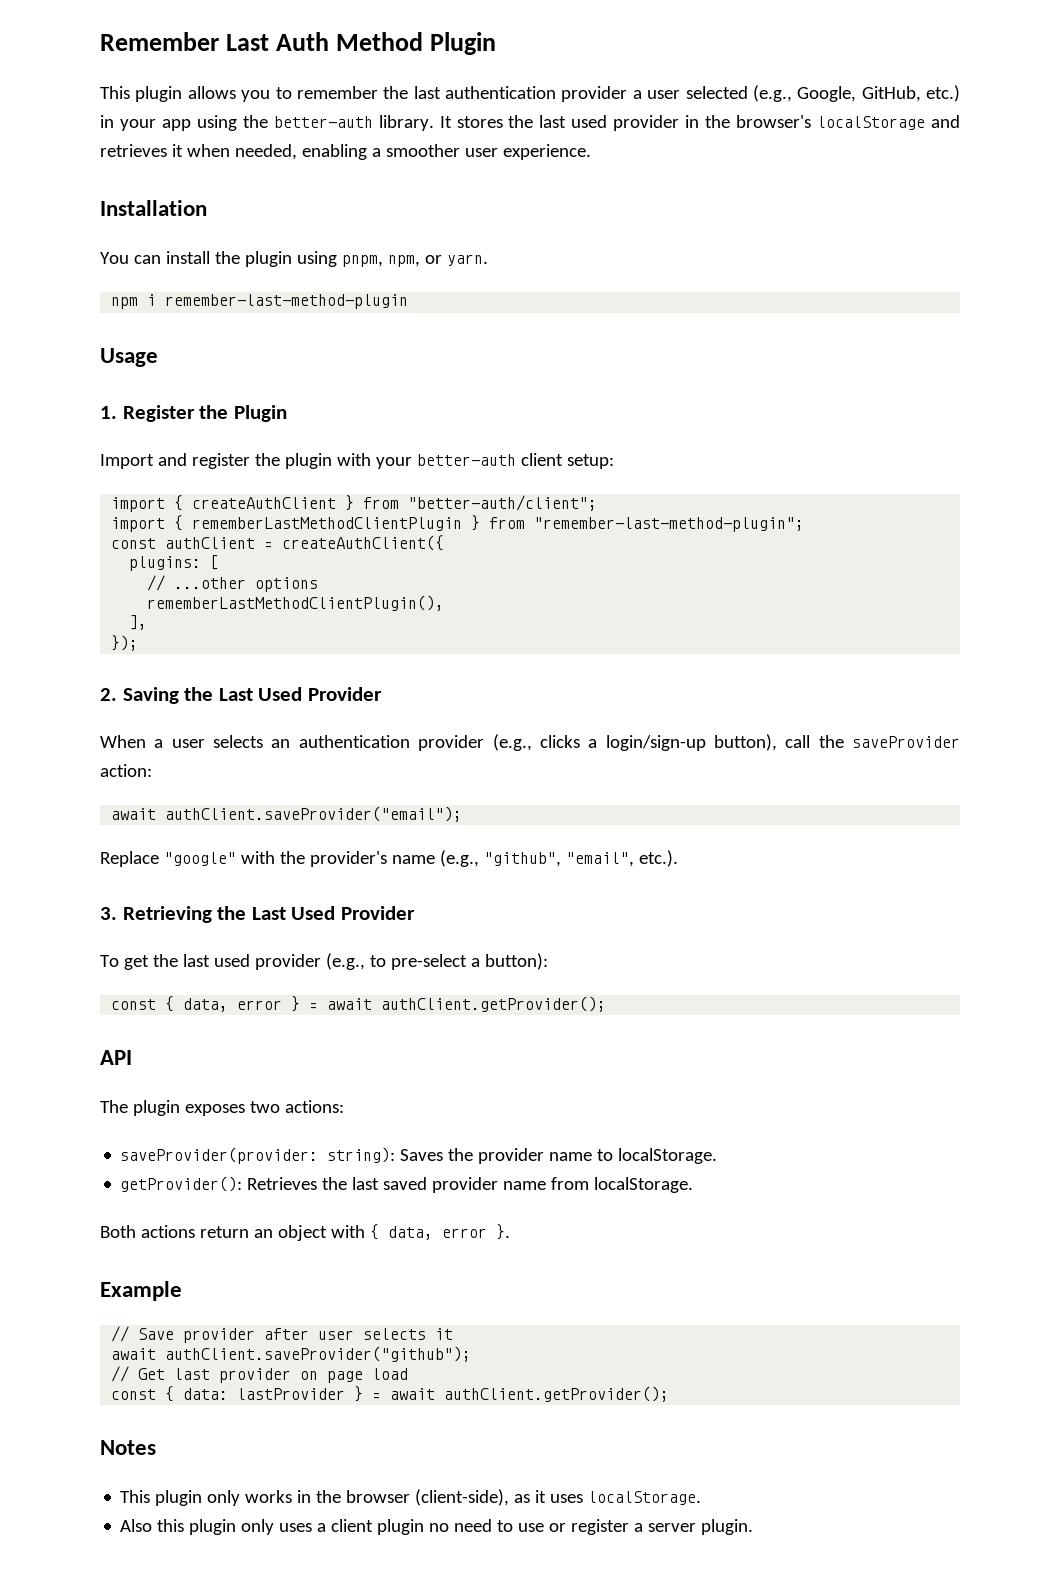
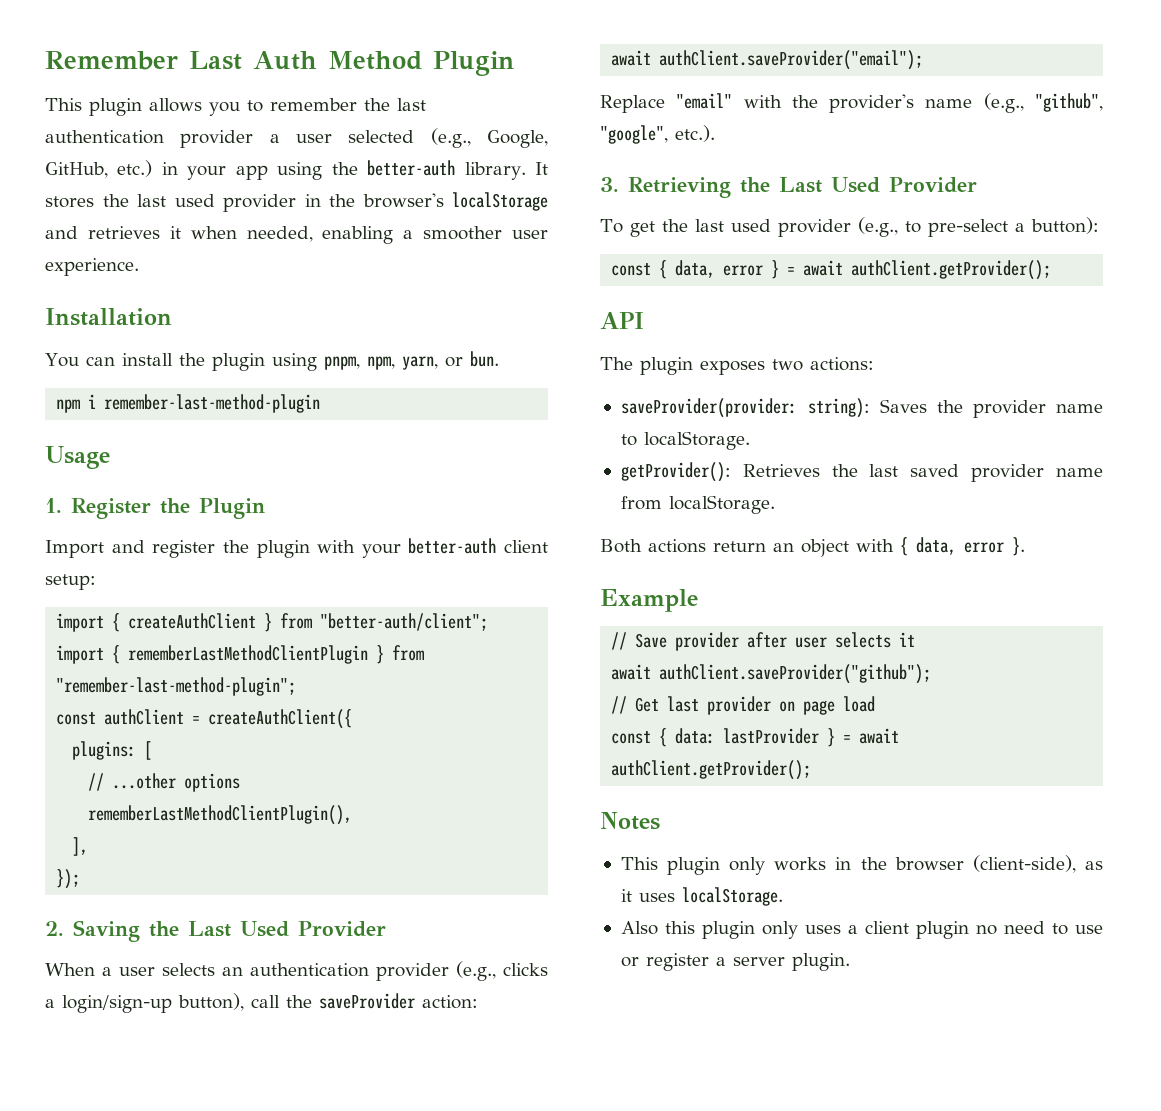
- You can install the plugin using pnpm, npm, or yarn.
+ You can install the plugin using pnpm, npm, yarn, or bun.
- Replace "google" with the provider's name (e.g., "github", "email", etc.).
+ Replace "email" with the provider's name (e.g., "github", "google", etc.).

